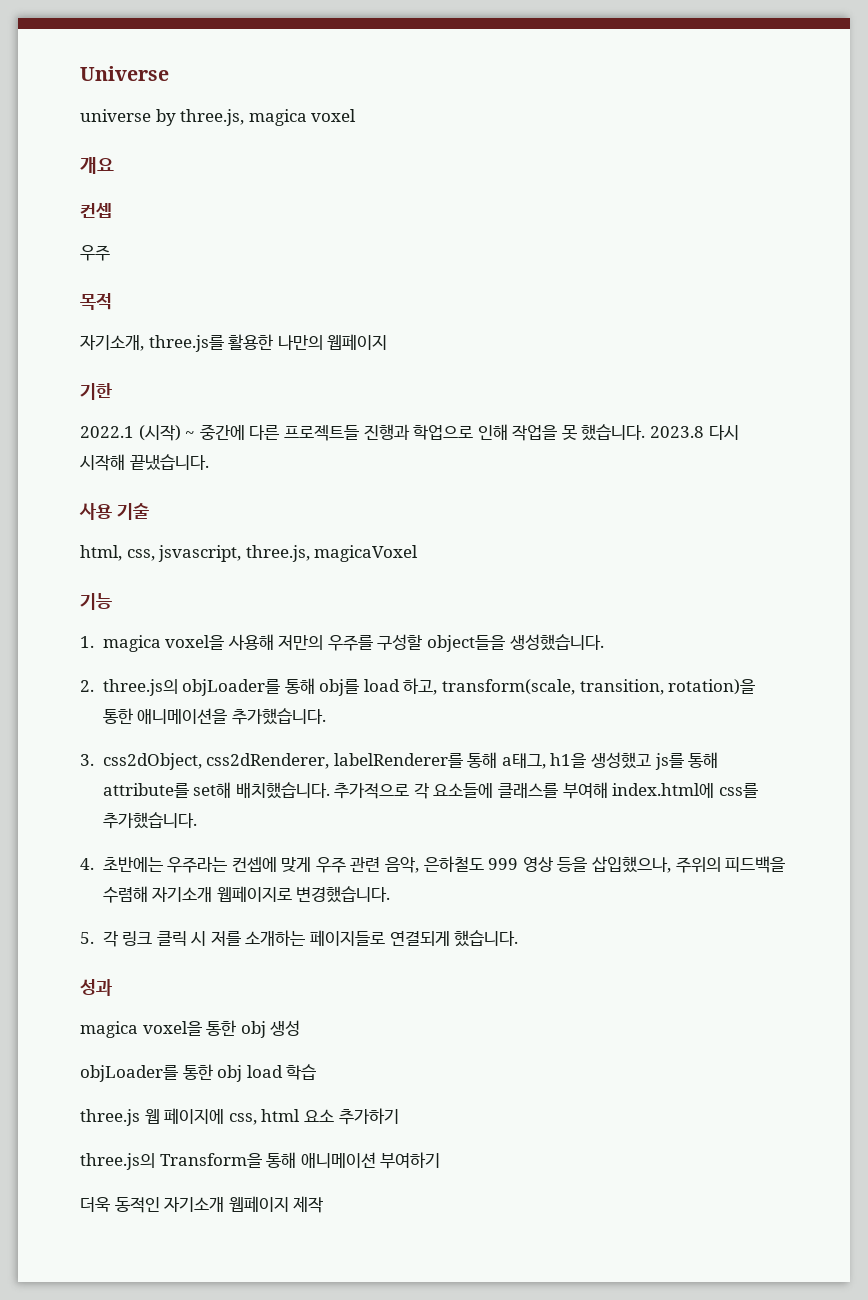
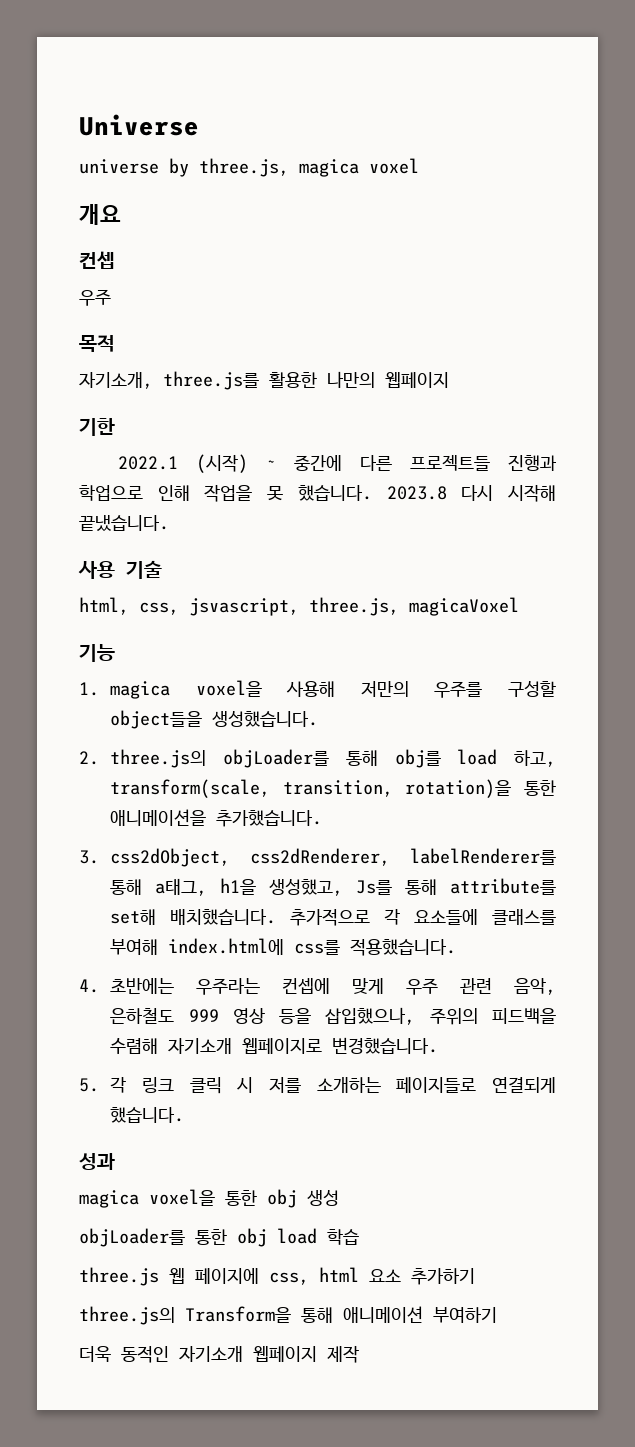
- 3. css2dObject, css2dRenderer, labelRenderer를 통해 a태그, h1을 생성했고 js를 통해 attribute를 set해 배치했습니다.
+ 3. css2dObject, css2dRenderer, labelRenderer를 통해 a태그, h1을 생성했고, Js를 통해 attribute를 set해 배치했습니다.
- 추가적으로 각 요소들에 클래스를 부여해 index.html에 css를 추가했습니다.
+ 추가적으로 각 요소들에 클래스를 부여해 index.html에 css를 적용했습니다.

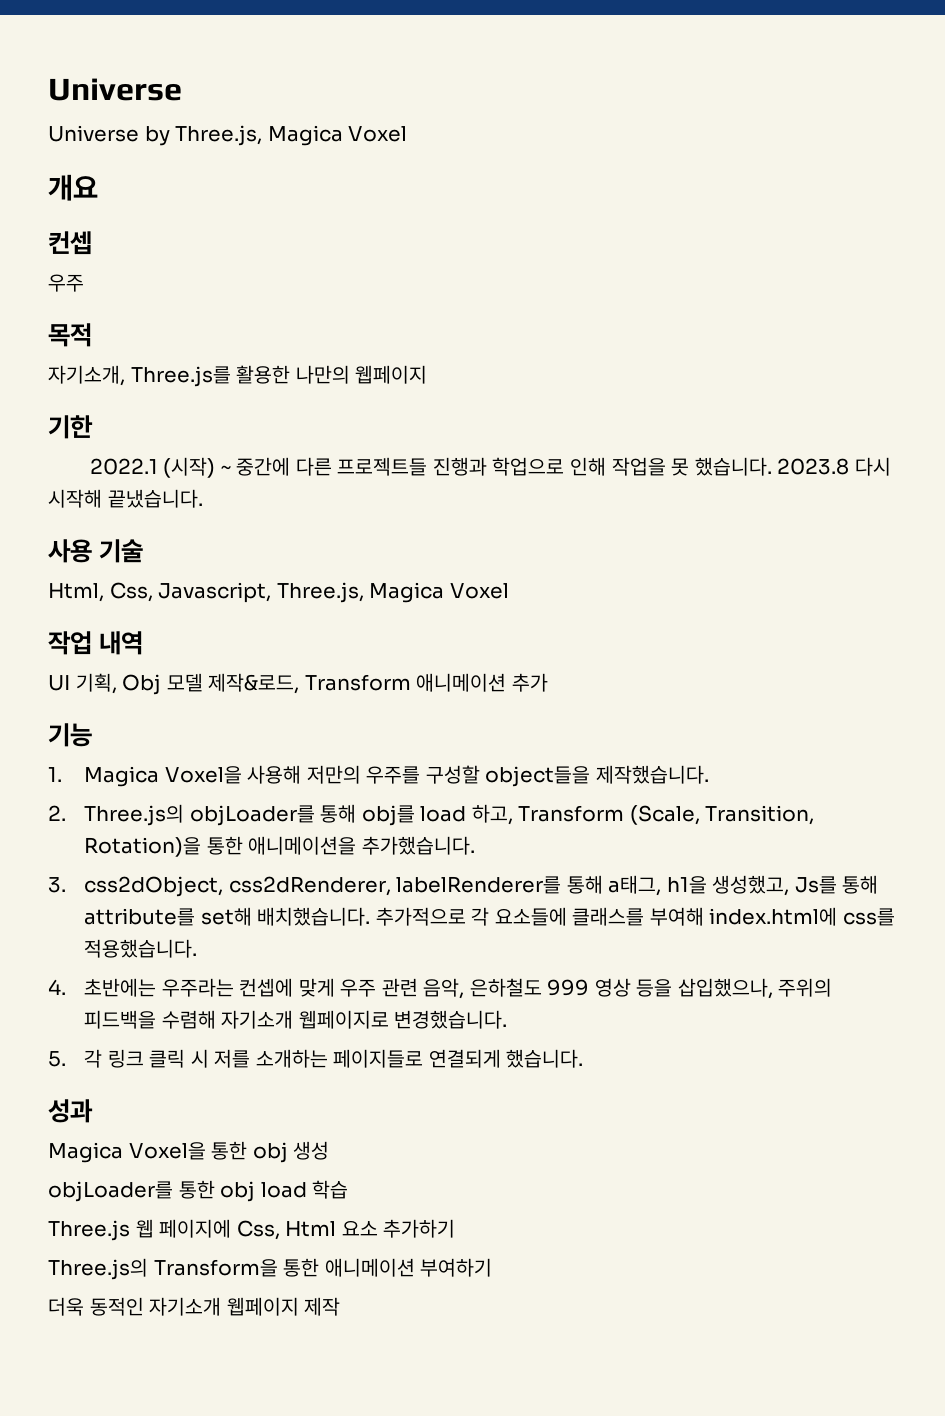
- universe by three.js, magica voxel
+ Universe by Three.js, Magica Voxel
- 자기소개, three.js를 활용한 나만의 웹페이지
+ 자기소개, Three.js를 활용한 나만의 웹페이지
- html, css, jsvascript, three.js, magicaVoxel
+ Html, Css, Javascript, Three.js, Magica Voxel
+ 작업 내역
+ UI 기획, Obj 모델 제작&로드, Transform 애니메이션 추가
- 1. magica voxel을 사용해 저만의 우주를 구성할 object들을 생성했습니다.
+ 1. Magica Voxel을 사용해 저만의 우주를 구성할 object들을 제작했습니다.
- 2. three.js의 objLoader를 통해 obj를 load 하고, transform(scale, transition, rotation)을 통한 애니메이션을 추가했습니다.
+ 2. Three.js의 objLoader를 통해 obj를 load 하고, Transform (Scale, Transition, Rotation)을 통한 애니메이션을 추가했습니다.
- magica voxel을 통한 obj 생성
+ Magica Voxel을 통한 obj 생성
- three.js 웹 페이지에 css, html 요소 추가하기
+ Three.js 웹 페이지에 Css, Html 요소 추가하기
- three.js의 Transform을 통해 애니메이션 부여하기
+ Three.js의 Transform을 통한 애니메이션 부여하기

